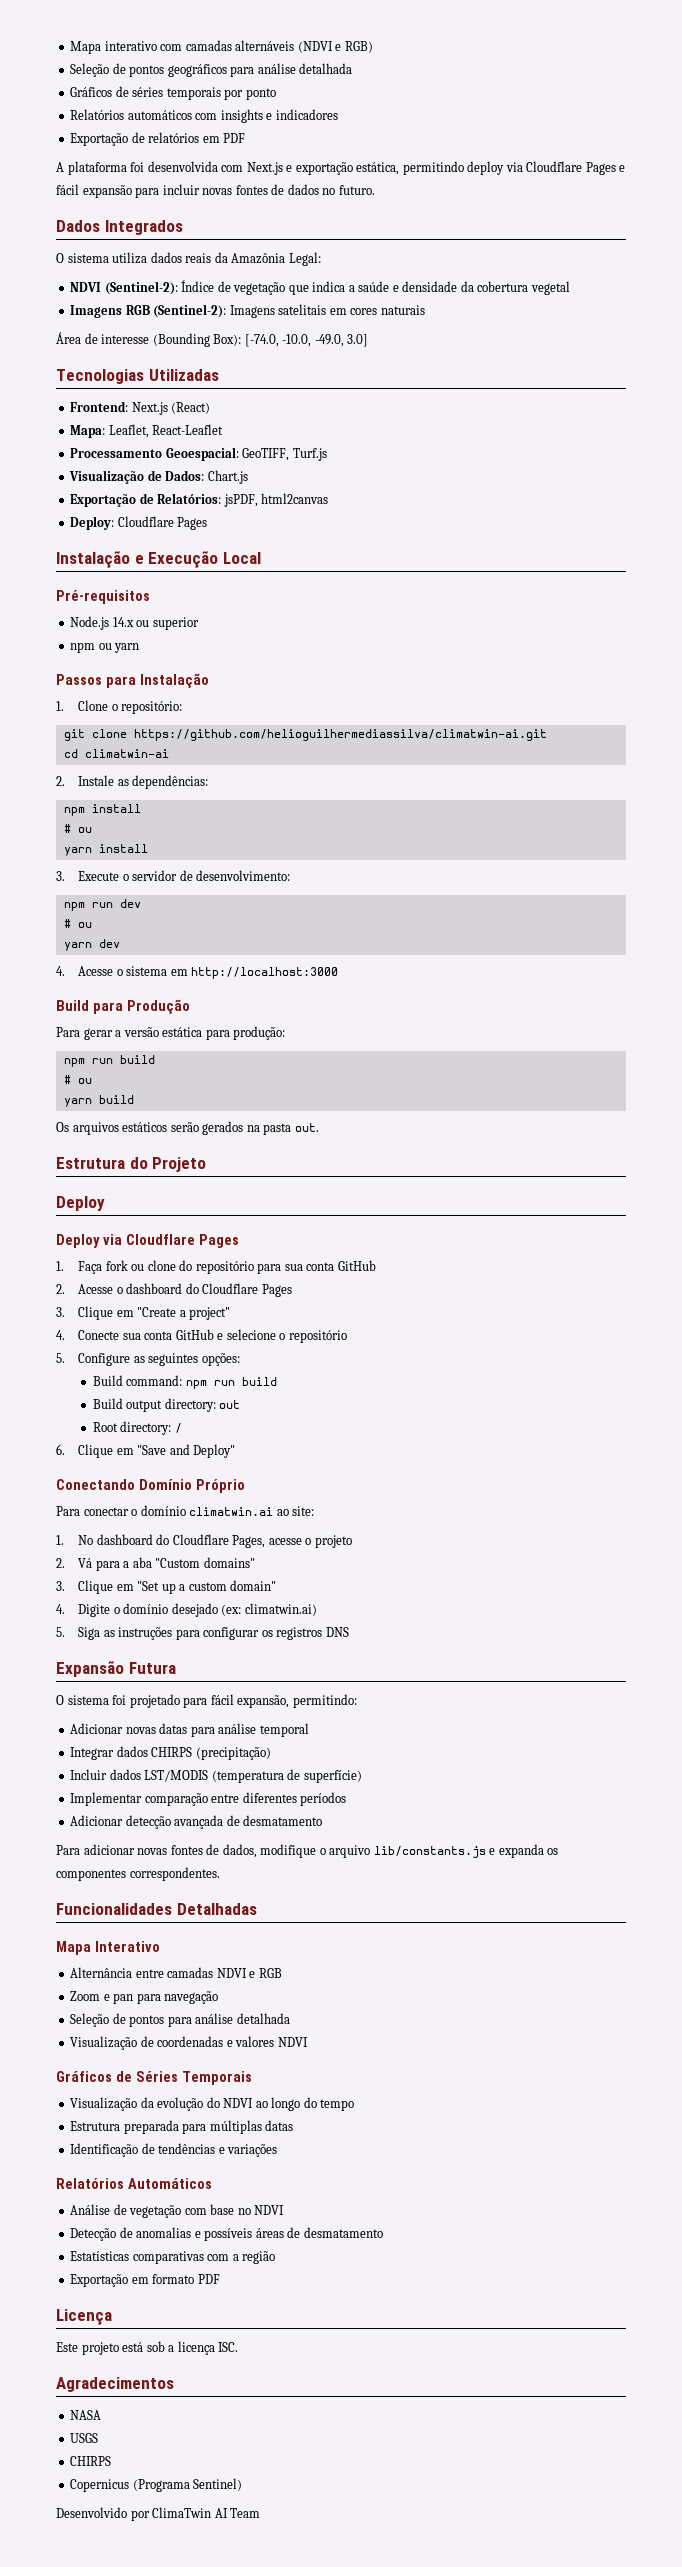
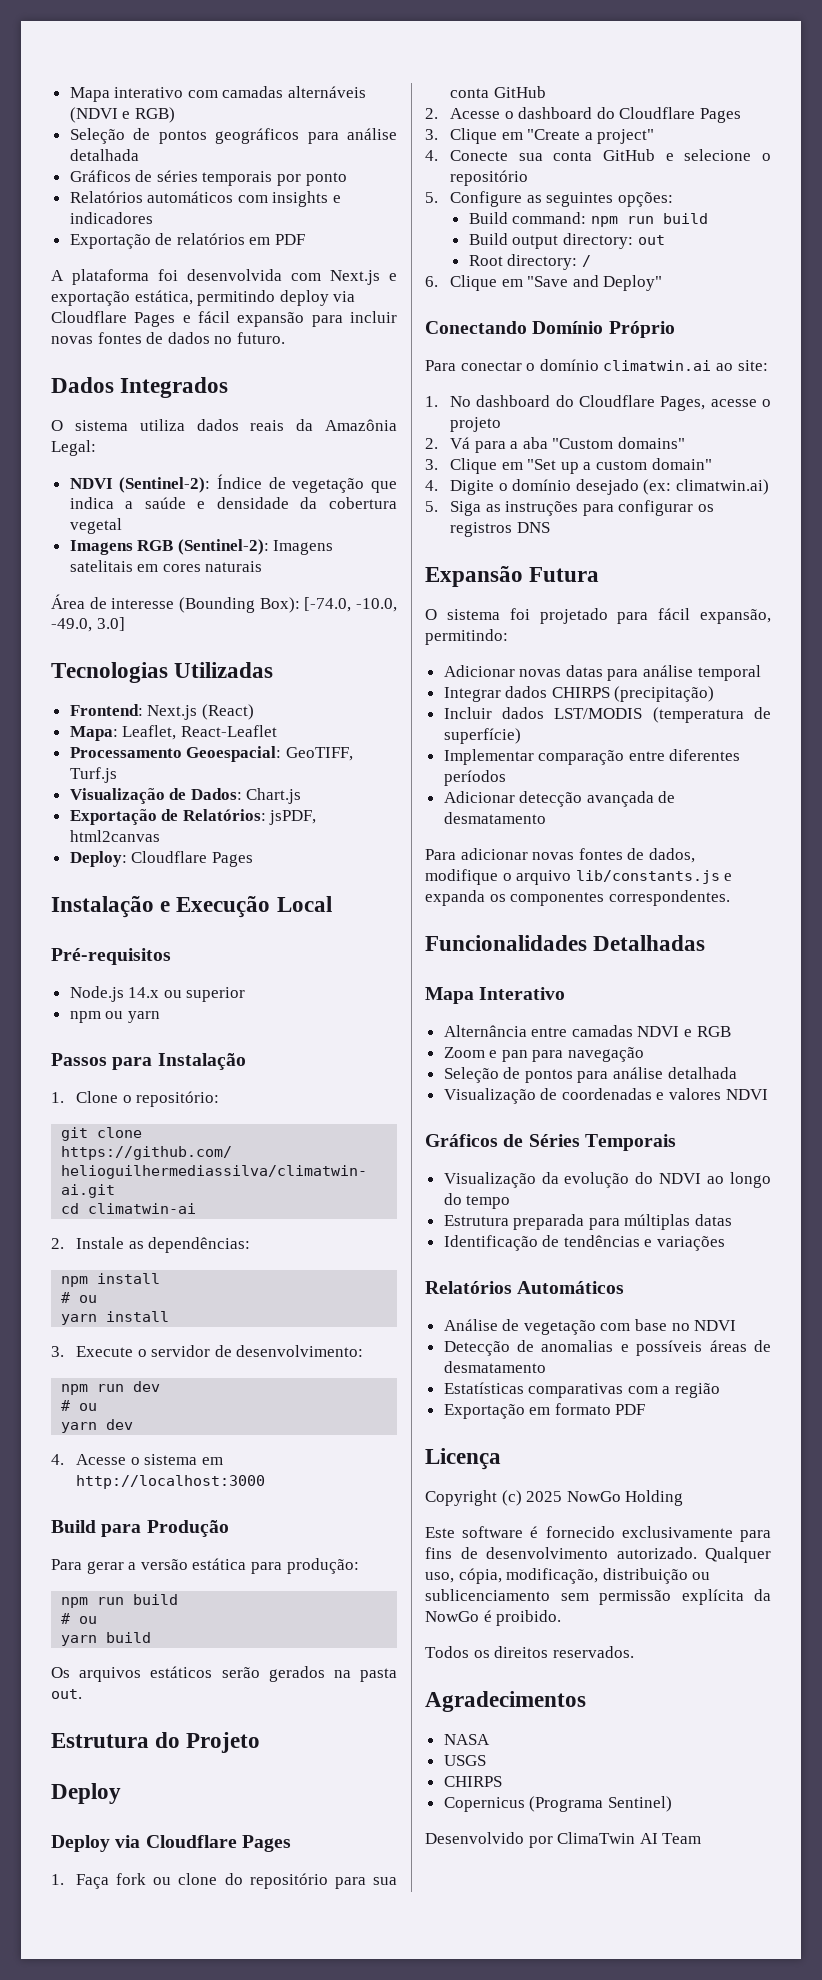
- Este projeto está sob a licença ISC.
+ Copyright (c) 2025 NowGo Holding
+ Este software é fornecido exclusivamente para fins de desenvolvimento autorizado. Qualquer uso, cópia, modificação, distribuição ou sublicenciamento sem permissão explícita da NowGo é proibido.
+ Todos os direitos reservados.

